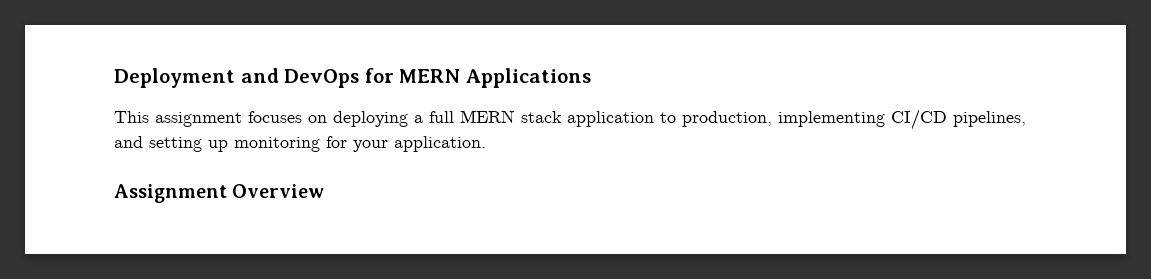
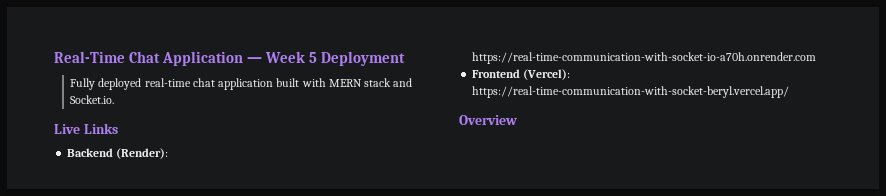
- Deployment and DevOps for MERN Applications
- This assignment focuses on deploying a full MERN stack application to production, implementing CI/CD pipelines, and setting up monitoring for your application.
- Assignment Overview
+ Real-Time Chat Application — Week 5 Deployment
+ Fully deployed real-time chat application built with MERN stack and Socket.io.
+ Live Links
+ Backend (Render): https://real-time-communication-with-socket-io-a70h.onrender.com
+ Frontend (Vercel): https://real-time-communication-with-socket-beryl.vercel.app/
+ Overview

